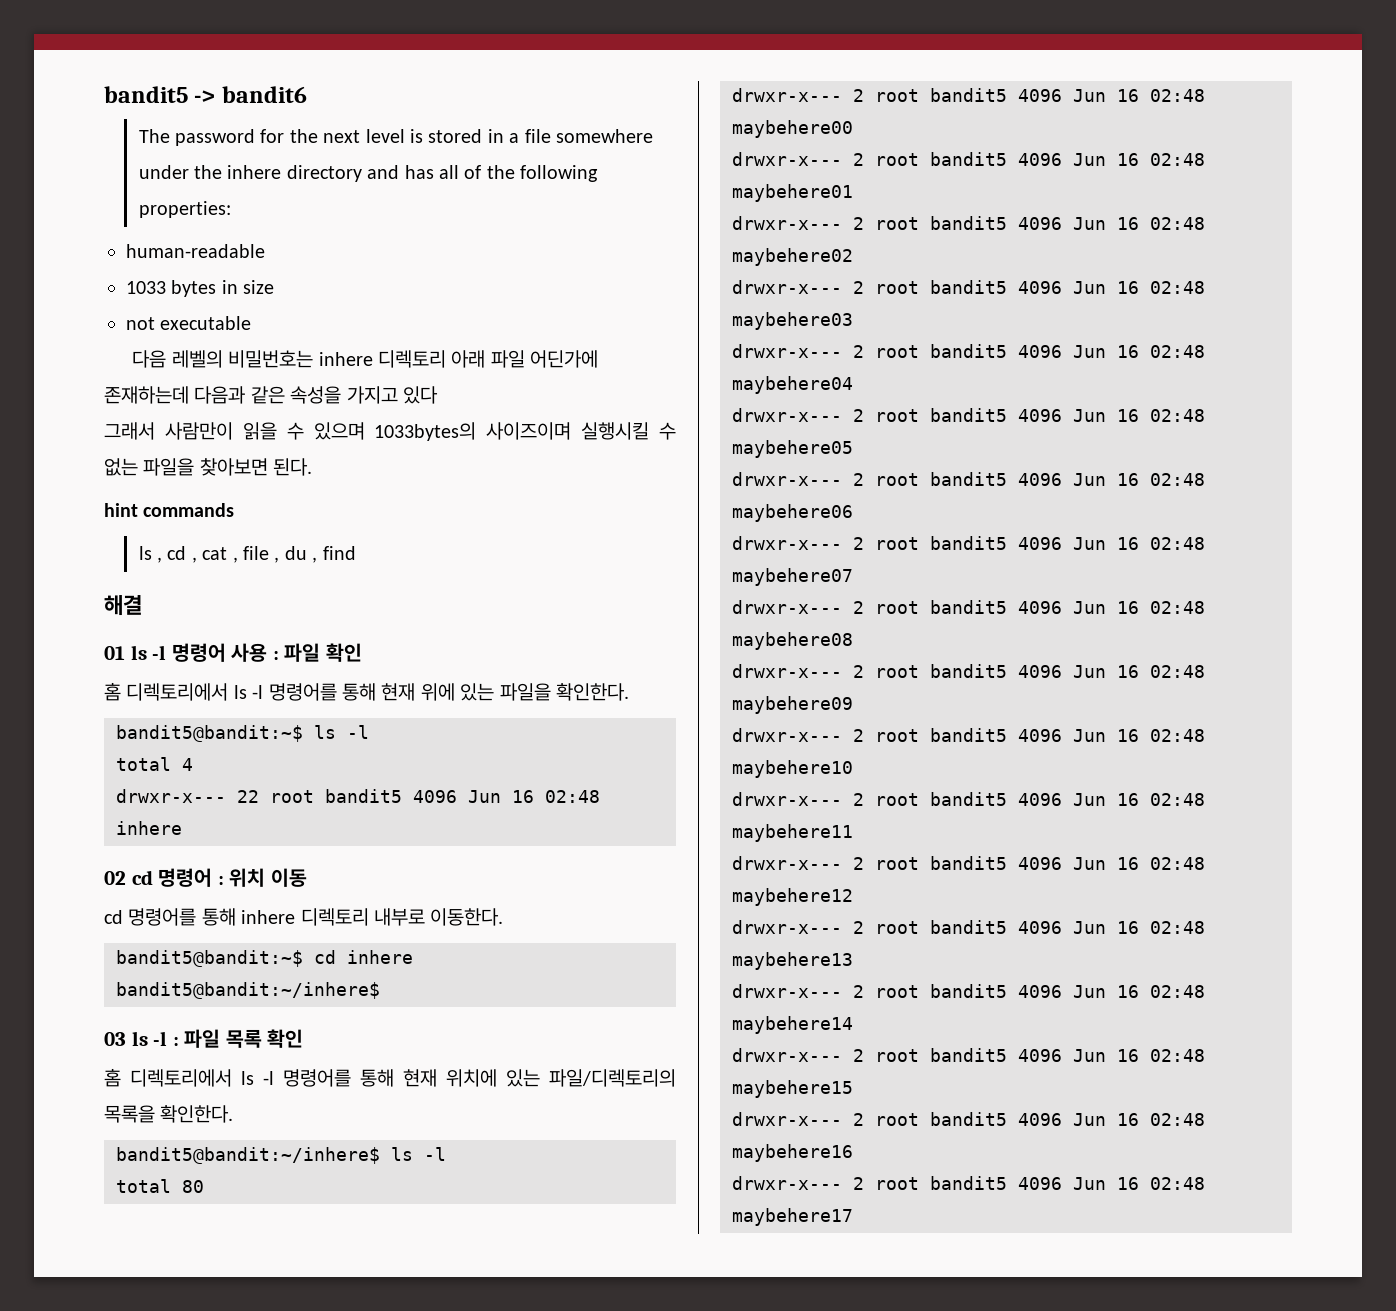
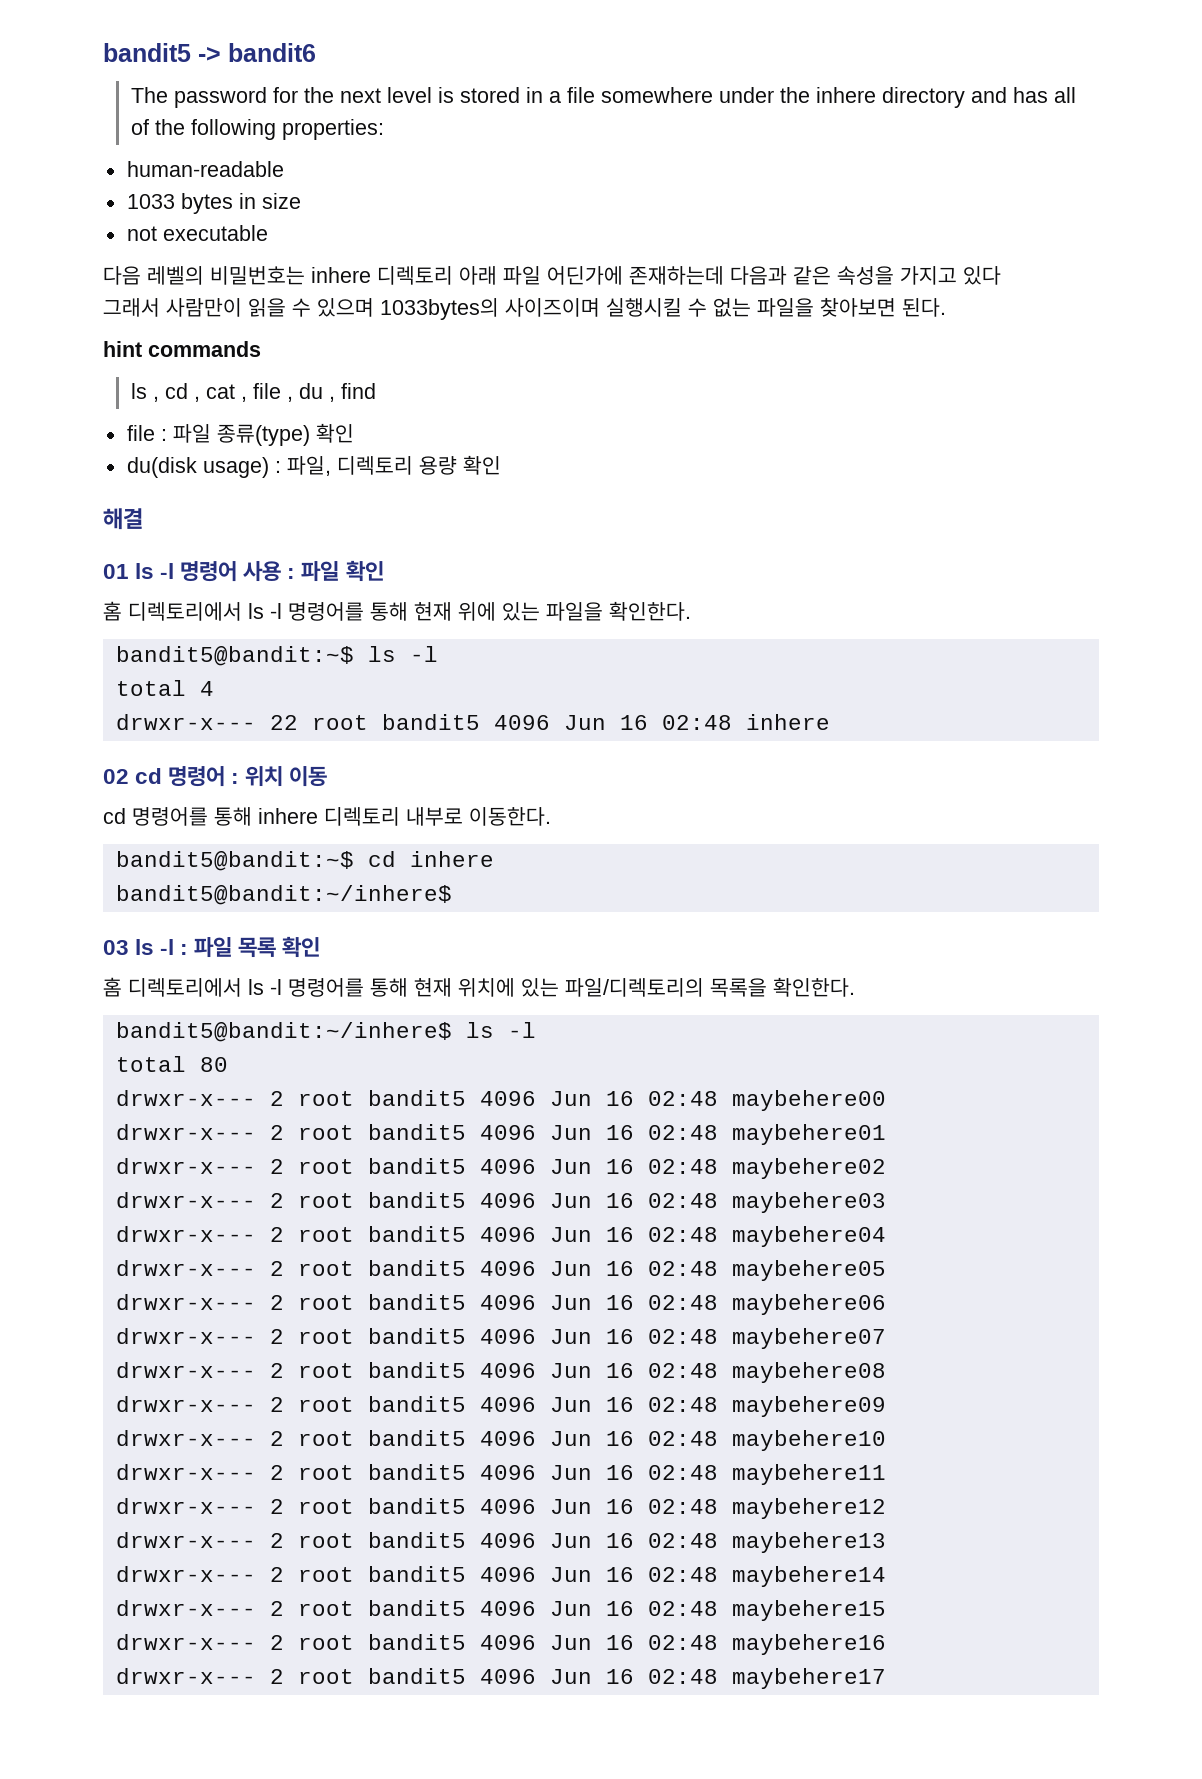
+ file : 파일 종류(type) 확인
+ du(disk usage) : 파일, 디렉토리 용량 확인

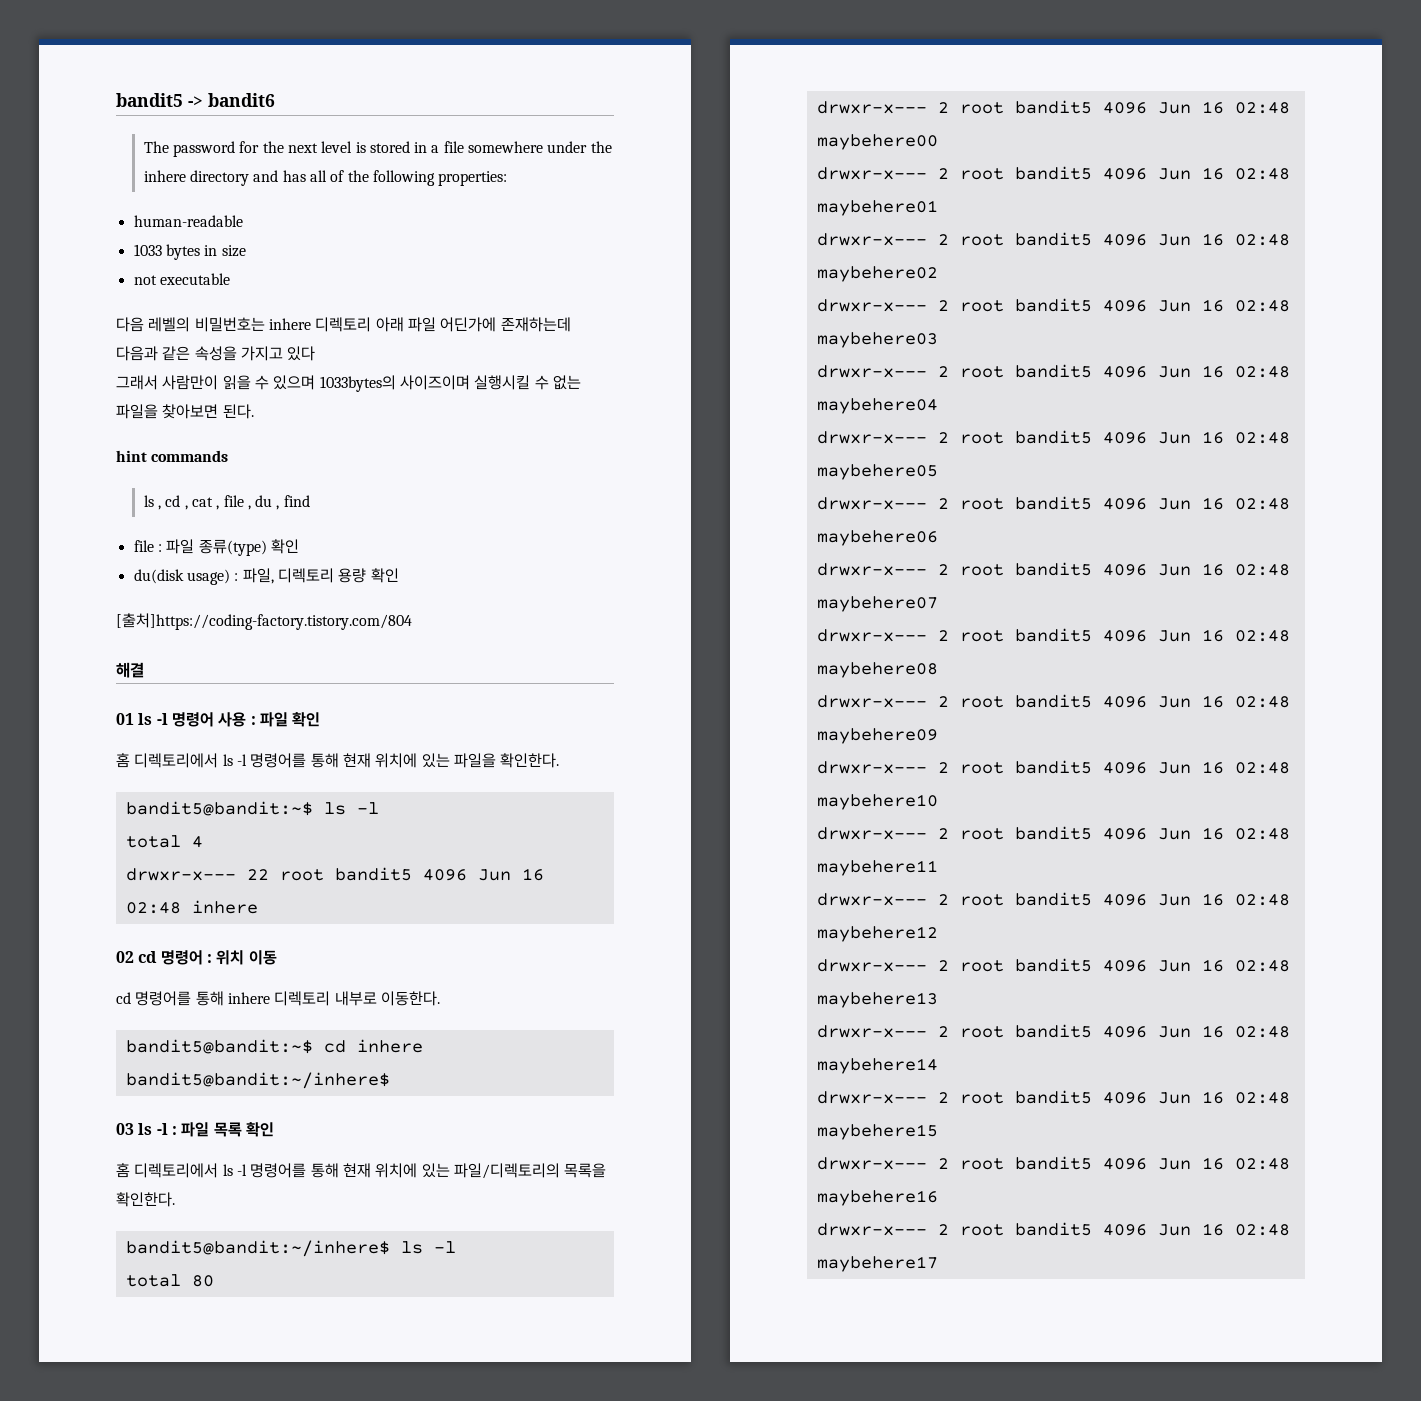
+ [출처]https://coding-factory.tistory.com/804
- 홈 디렉토리에서 ls -l 명령어를 통해 현재 위에 있는 파일을 확인한다.
+ 홈 디렉토리에서 ls -l 명령어를 통해 현재 위치에 있는 파일을 확인한다.

